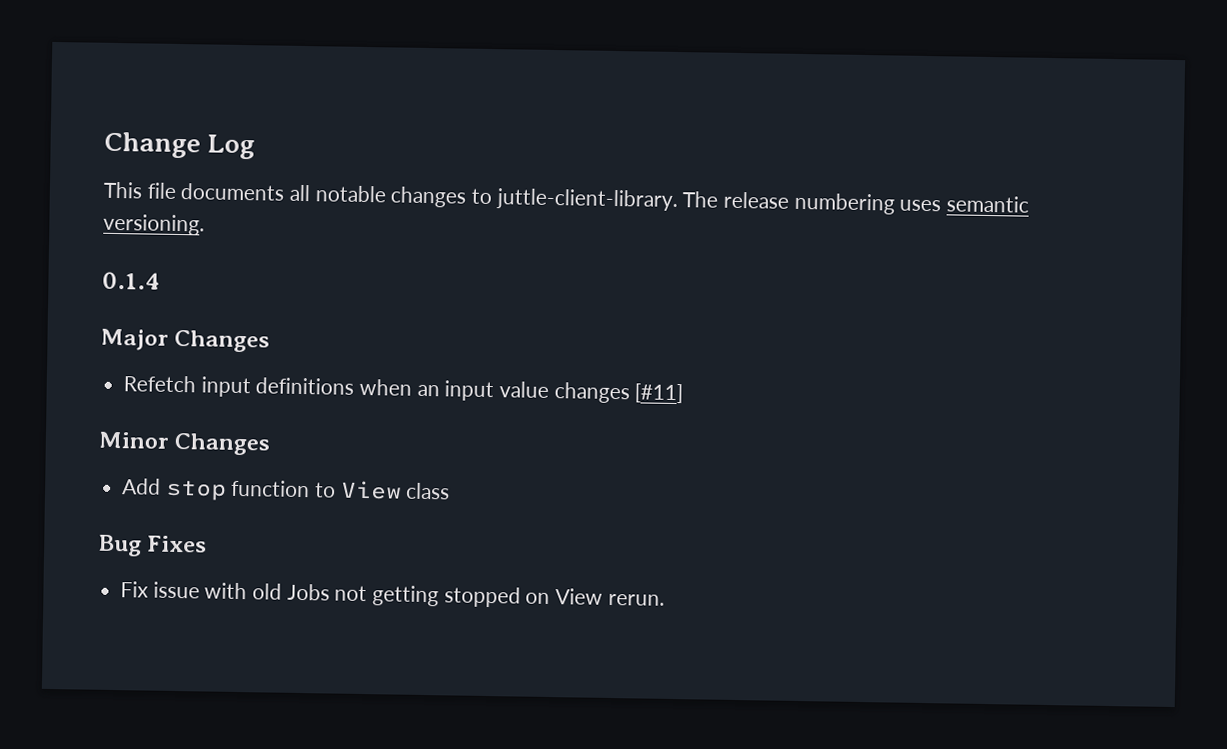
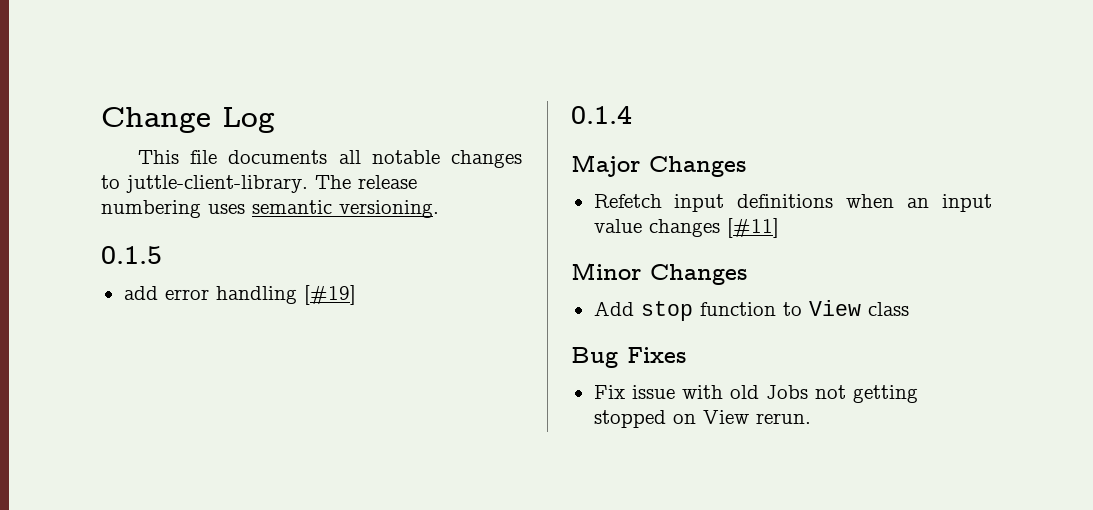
+ 0.1.5
+ add error handling [#19]

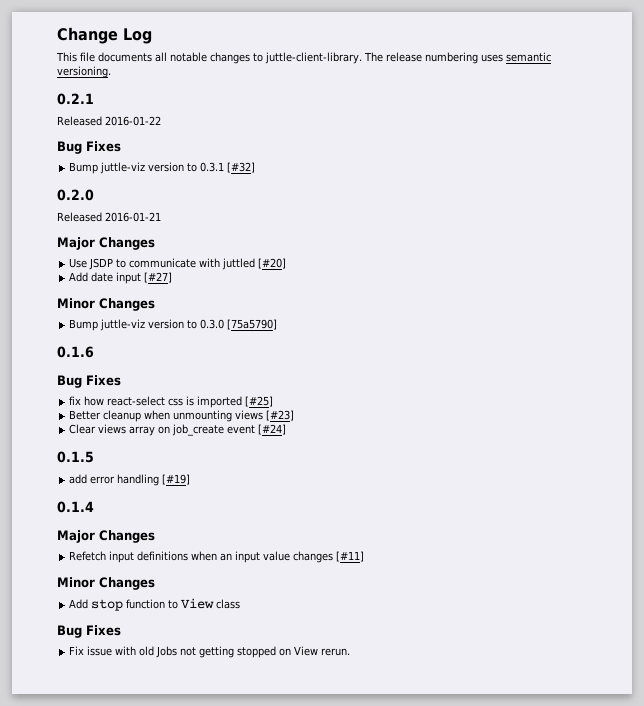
+ 0.2.1
+ Released 2016-01-22
+ Bug Fixes
+ Bump juttle-viz version to 0.3.1 [#32]
+ 0.2.0
+ Released 2016-01-21
+ Major Changes
+ Use JSDP to communicate with juttled [#20]
+ Add date input [#27]
+ Minor Changes
+ Bump juttle-viz version to 0.3.0 [75a5790]
+ 0.1.6
+ Bug Fixes
+ fix how react-select css is imported [#25]
+ Better cleanup when unmounting views [#23]
+ Clear views array on job_create event [#24]

